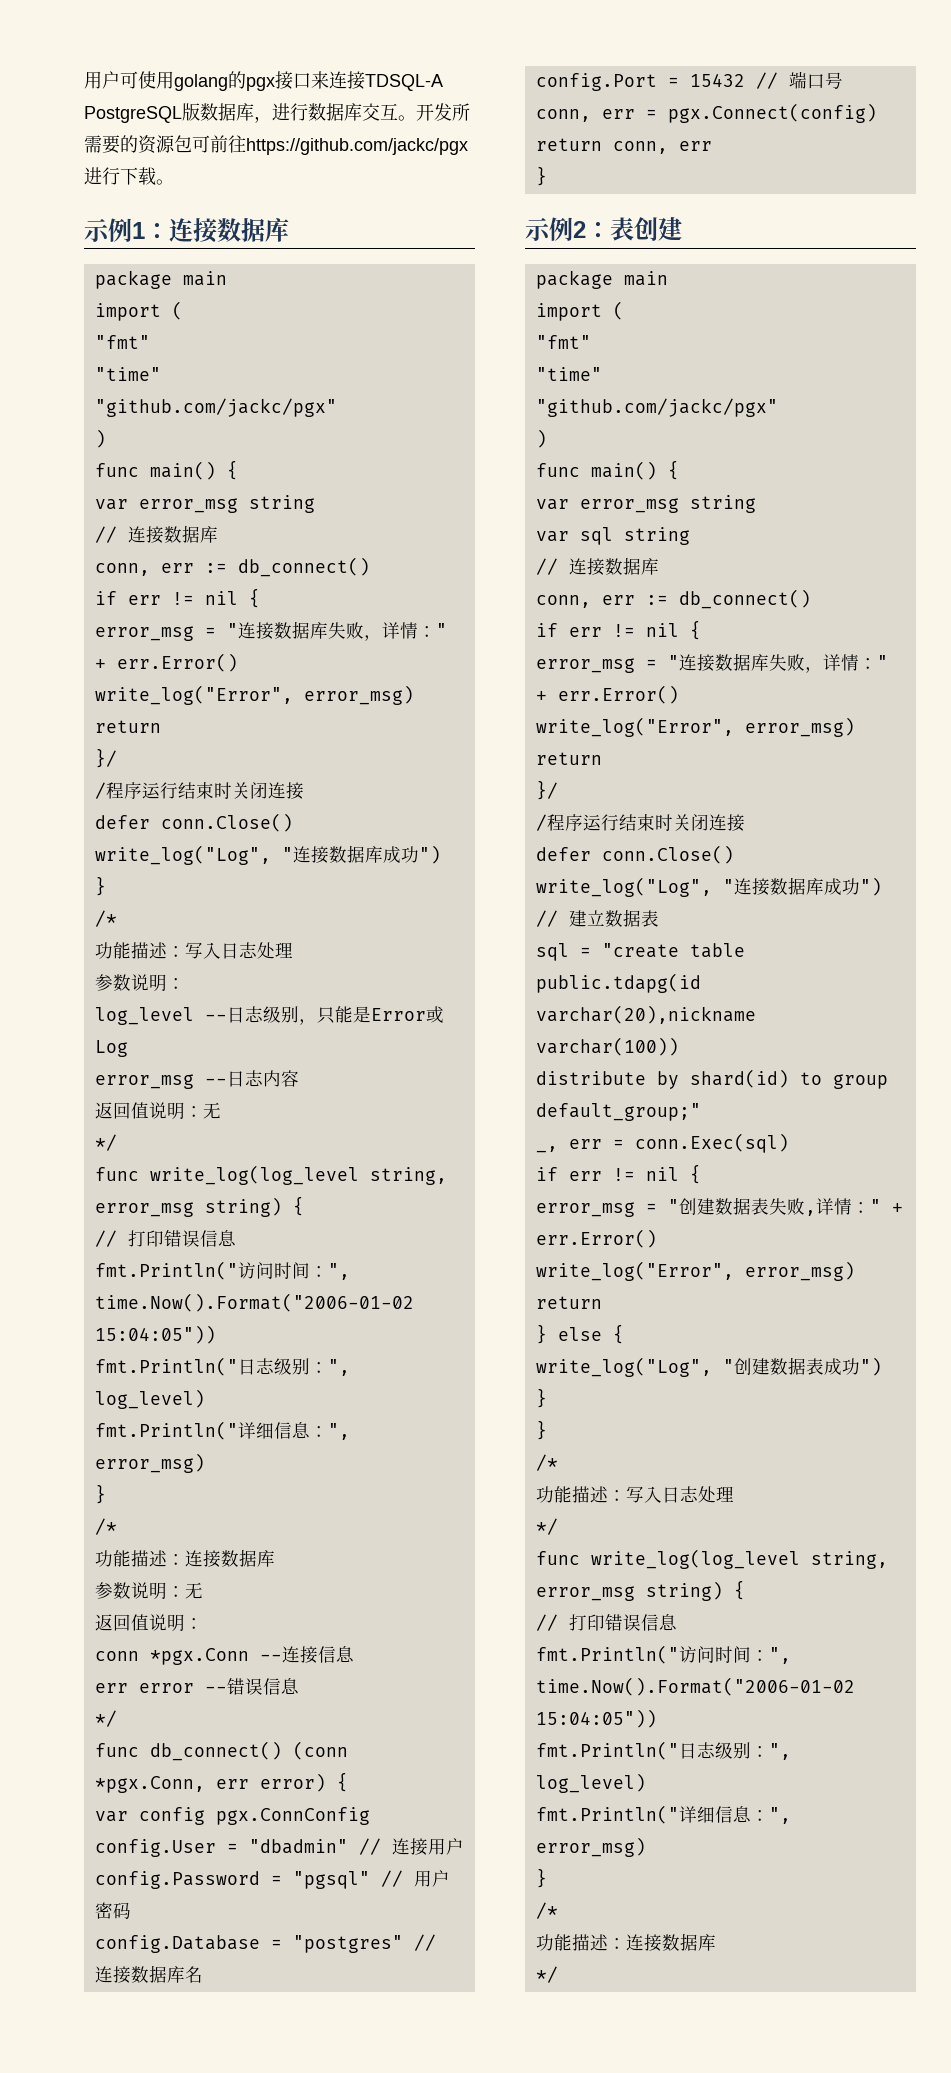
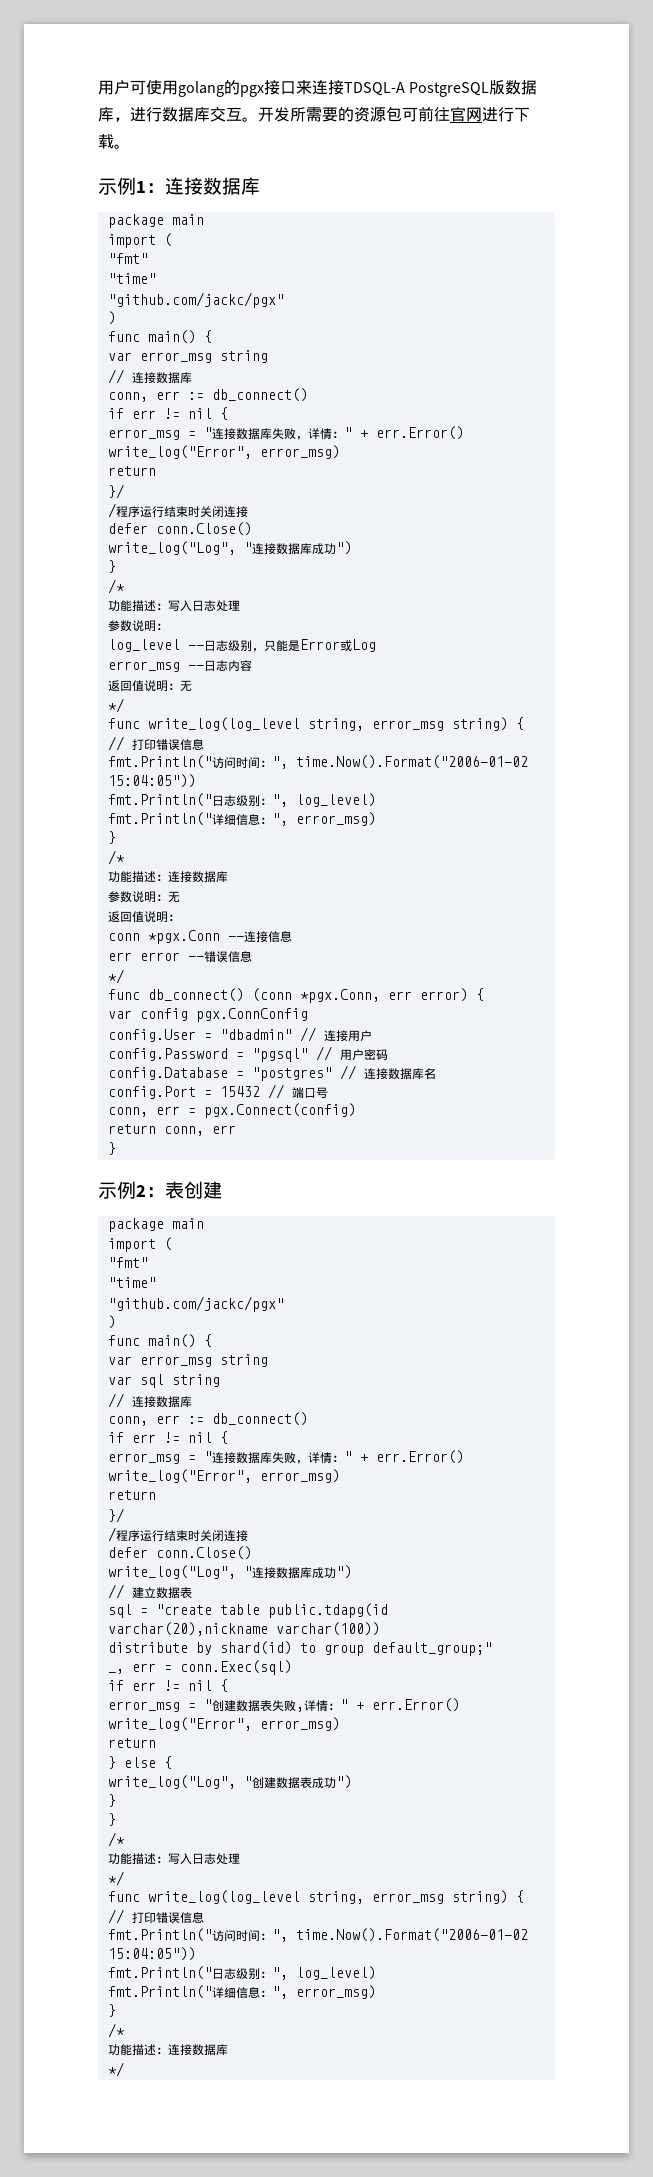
- 开发所需要的资源包可前往https://github.com/jackc/pgx进行下载。
+ 开发所需要的资源包可前往官网进行下载。

